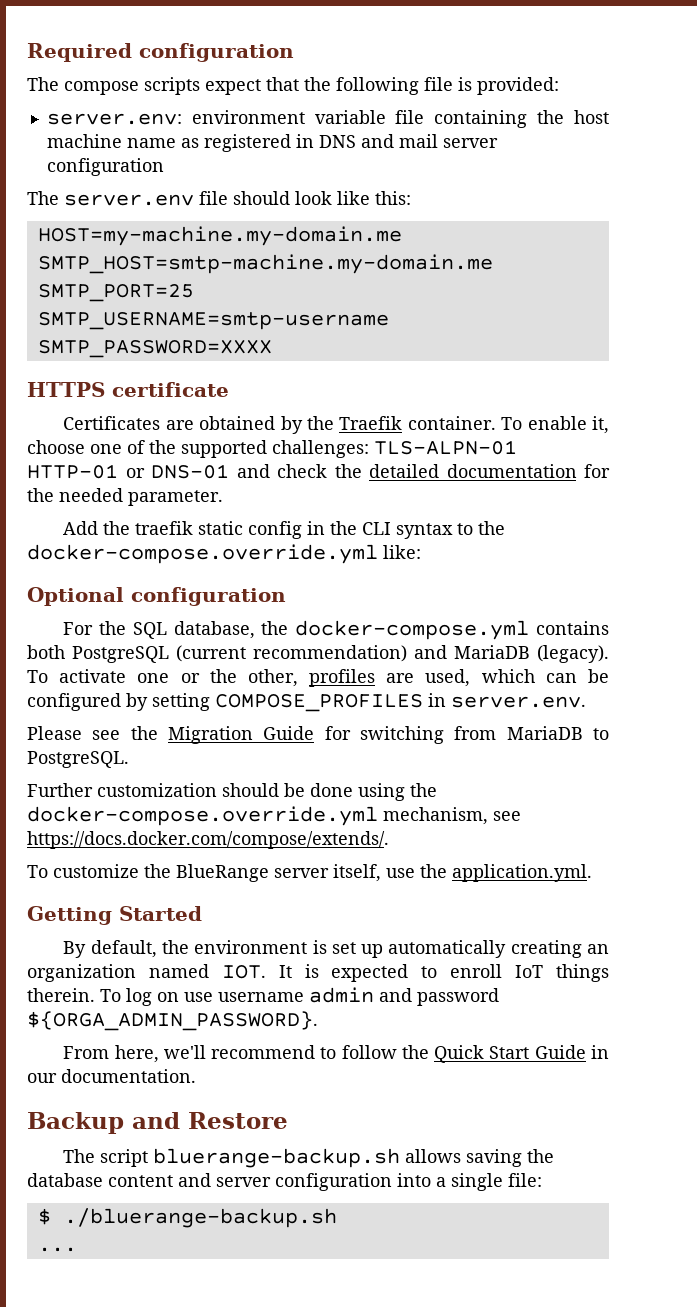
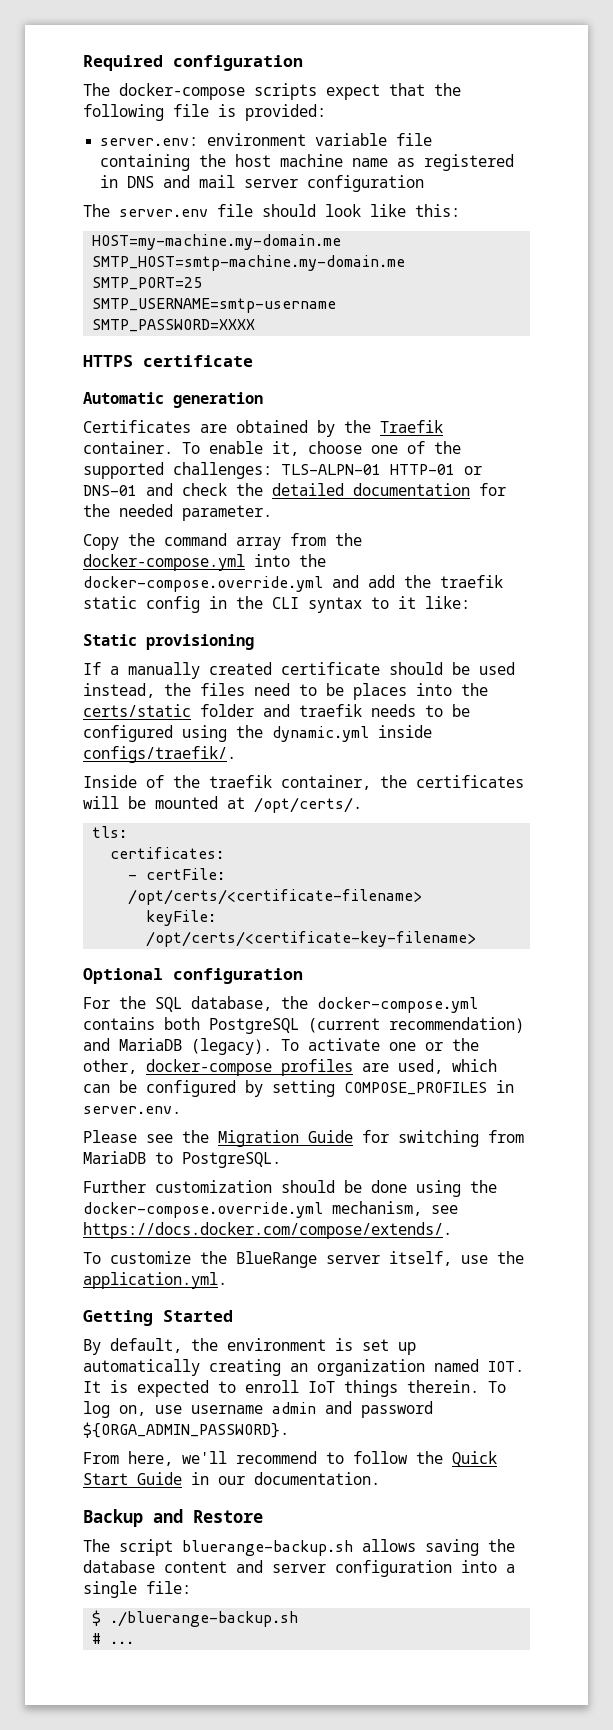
- The compose scripts expect that the following file is provided:
+ The docker-compose scripts expect that the following file is provided:
+ Automatic generation
- Add the traefik static config in the CLI syntax to the docker-compose.override.yml like:
+ Copy the command array from the docker-compose.yml into the docker-compose.override.yml and add the traefik static config in the CLI syntax to it like:
+ Static provisioning
+ If a manually created certificate should be used instead, the files need to be places into the certs/static folder and traefik needs to be configured using the dynamic.yml inside configs/traefik/.
+ Inside of the traefik container, the certificates will be mounted at /opt/certs/.
+ tls:
+ certificates:
+ - certFile: /opt/certs/<certificate-filename>
+ keyFile: /opt/certs/<certificate-key-filename>
- To activate one or the other, profiles are used, which can be configured by setting COMPOSE_PROFILES in server.env.
+ To activate one or the other, docker-compose profiles are used, which can be configured by setting COMPOSE_PROFILES in server.env.
- To log on use username admin and password ${ORGA_ADMIN_PASSWORD}.
+ To log on, use username admin and password ${ORGA_ADMIN_PASSWORD}.
- ...
+ # ...

